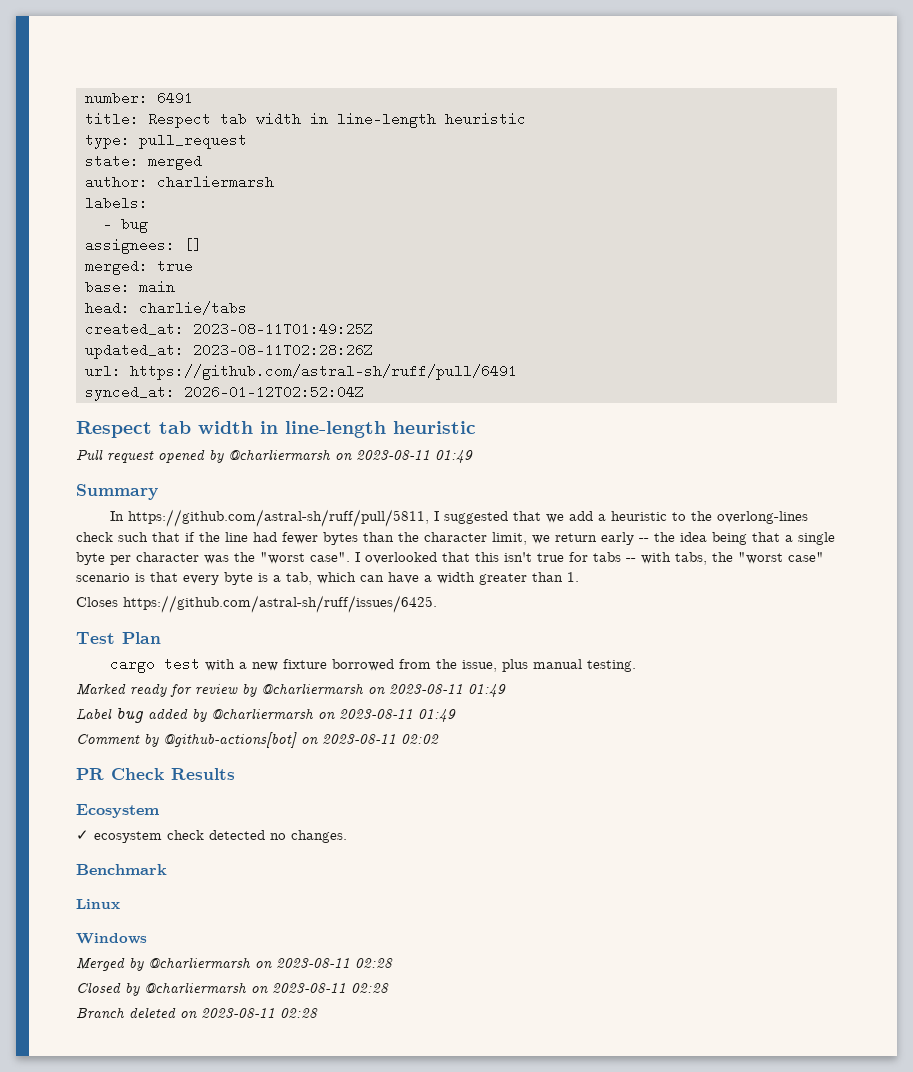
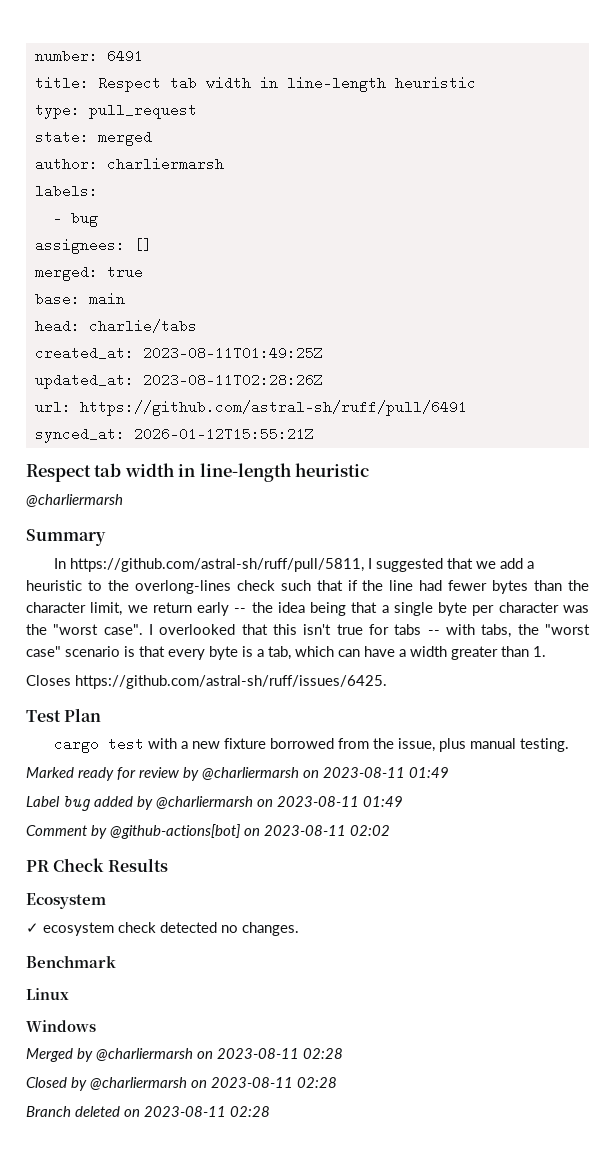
- synced_at: 2026-01-12T02:52:04Z
+ synced_at: 2026-01-12T15:55:21Z
  Respect tab width in line-length heuristic
- Pull request opened by @charliermarsh on 2023-08-11 01:49
+ @charliermarsh

